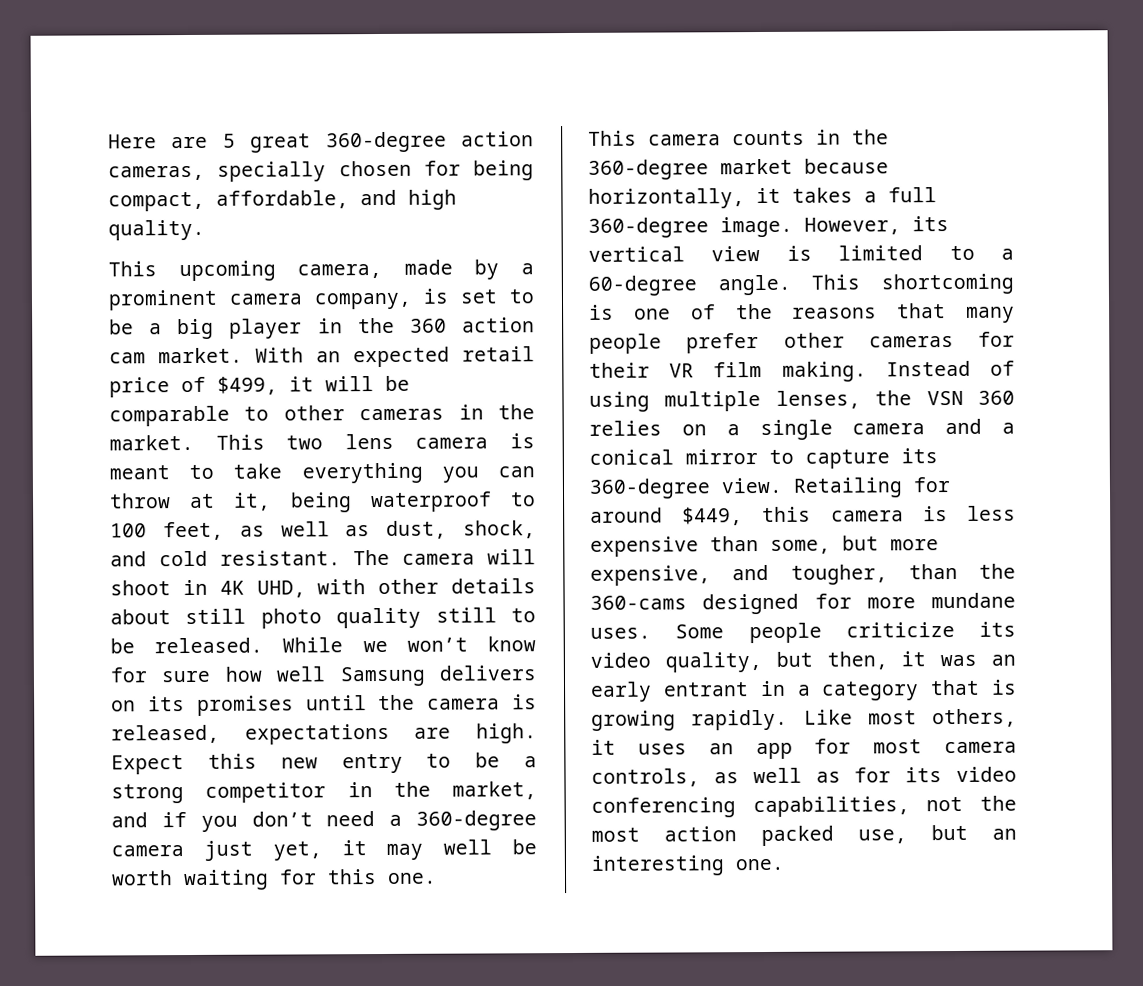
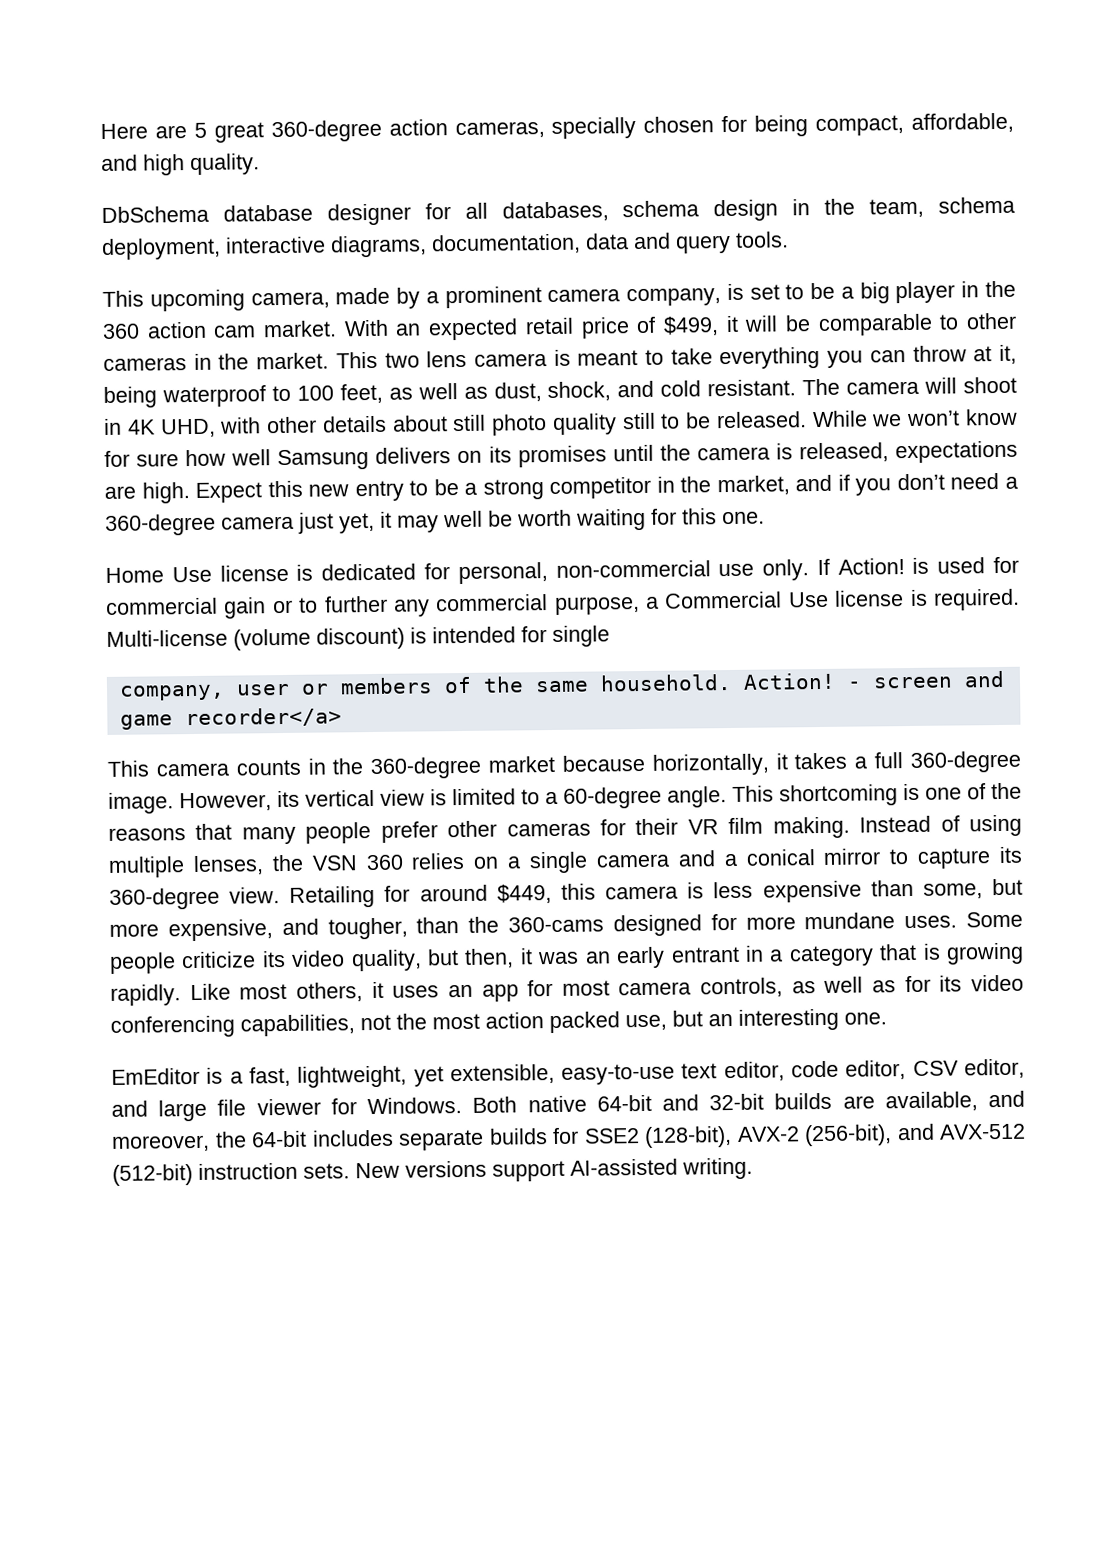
+ DbSchema database designer for all databases, schema design in the team, schema deployment, interactive diagrams, documentation, data and query tools.
+ Home Use license is dedicated for personal, non-commercial use only. If Action! is used for commercial gain or to further any commercial purpose, a Commercial Use license is required. Multi-license (volume discount) is intended for single
+ company, user or members of the same household. Action! - screen and game recorder</a>
+ EmEditor is a fast, lightweight, yet extensible, easy-to-use text editor, code editor, CSV editor, and large file viewer for Windows. Both native 64-bit and 32-bit builds are available, and moreover, the 64-bit includes separate builds for SSE2 (128-bit), AVX-2 (256-bit), and AVX-512 (512-bit) instruction sets. New versions support AI-assisted writing.

